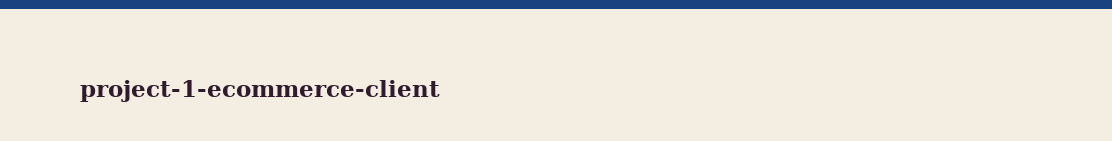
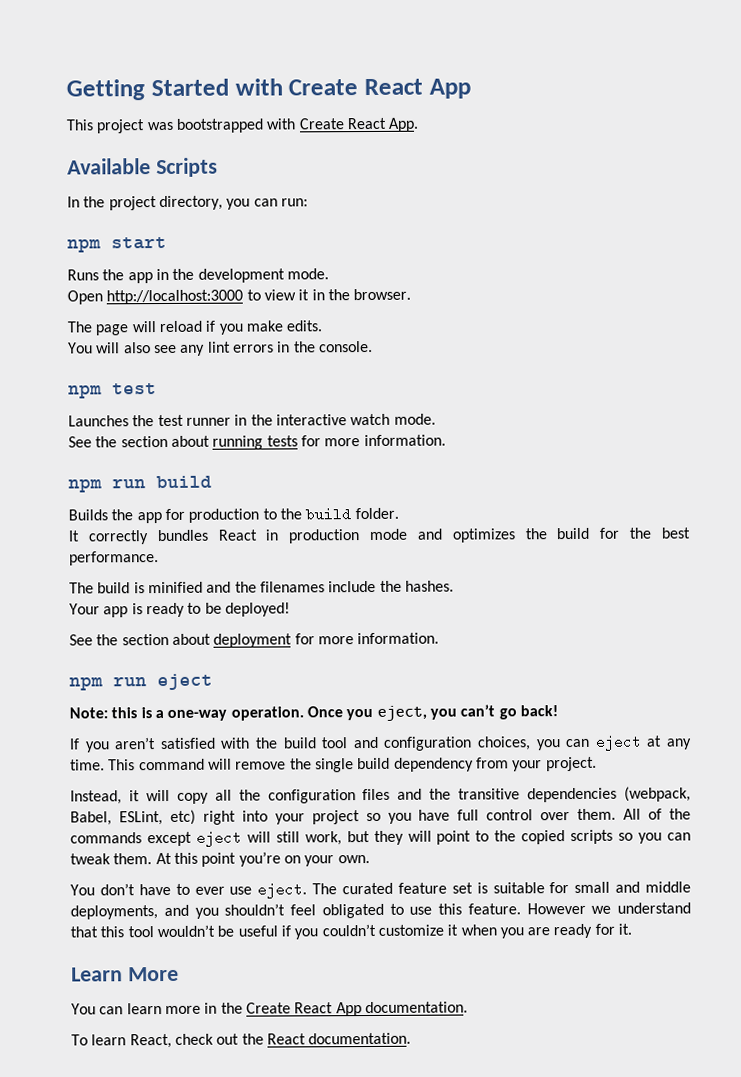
- project-1-ecommerce-client
+ Getting Started with Create React App
+ This project was bootstrapped with Create React App.
+ Available Scripts
+ In the project directory, you can run:
+ npm start
+ Runs the app in the development mode.
+ Open http://localhost:3000 to view it in the browser.
+ The page will reload if you make edits.
+ You will also see any lint errors in the console.
+ npm test
+ Launches the test runner in the interactive watch mode.
+ See the section about running tests for more information.
+ npm run build
+ Builds the app for production to the build folder.
+ It correctly bundles React in production mode and optimizes the build for the best performance.
+ The build is minified and the filenames include the hashes.
+ Your app is ready to be deployed!
+ See the section about deployment for more information.
+ npm run eject
+ Note: this is a one-way operation. Once you eject, you can’t go back!
+ If you aren’t satisfied with the build tool and configuration choices, you can eject at any time. This command will remove the single build dependency from your project.
+ Instead, it will copy all the configuration files and the transitive dependencies (webpack, Babel, ESLint, etc) right into your project so you have full control over them. All of the commands except eject will still work, but they will point to the copied scripts so you can tweak them. At this point you’re on your own.
+ You don’t have to ever use eject. The curated feature set is suitable for small and middle deployments, and you shouldn’t feel obligated to use this feature. However we understand that this tool wouldn’t be useful if you couldn’t customize it when you are ready for it.
+ Learn More
+ You can learn more in the Create React App documentation.
+ To learn React, check out the React documentation.

